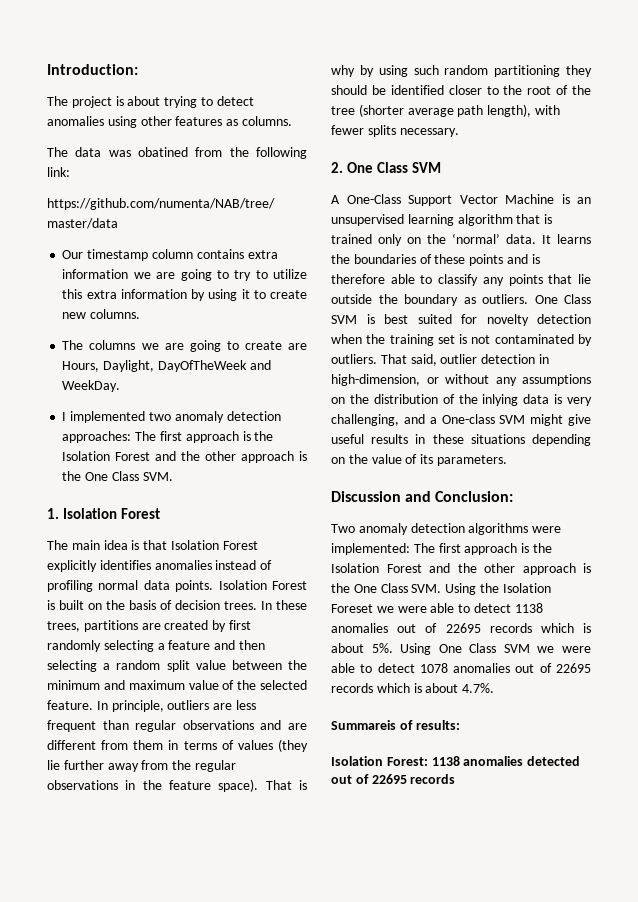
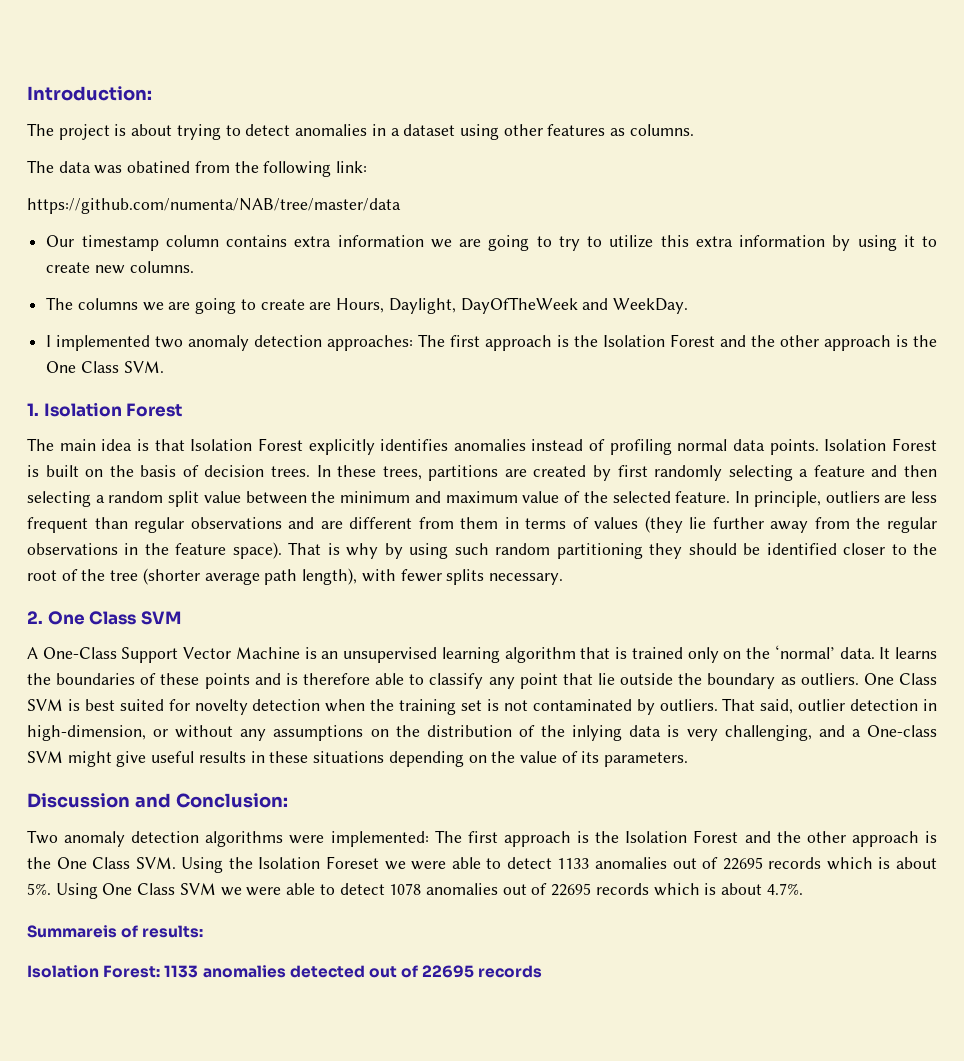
- The project is about trying to detect anomalies using other features as columns.
+ The project is about trying to detect anomalies in a dataset using other features as columns.
- It learns the boundaries of these points and is therefore able to classify any points that lie outside the boundary as outliers.
+ It learns the boundaries of these points and is therefore able to classify any point that lie outside the boundary as outliers.
- Two anomaly detection algorithms were implemented: The first approach is the Isolation Forest and the other approach is the One Class SVM. Using the Isolation Foreset we were able to detect 1138 anomalies out of 22695 records which is about 5%.
+ Two anomaly detection algorithms were implemented: The first approach is the Isolation Forest and the other approach is the One Class SVM. Using the Isolation Foreset we were able to detect 1133 anomalies out of 22695 records which is about 5%.
- Isolation Forest: 1138 anomalies detected out of 22695 records
+ Isolation Forest: 1133 anomalies detected out of 22695 records

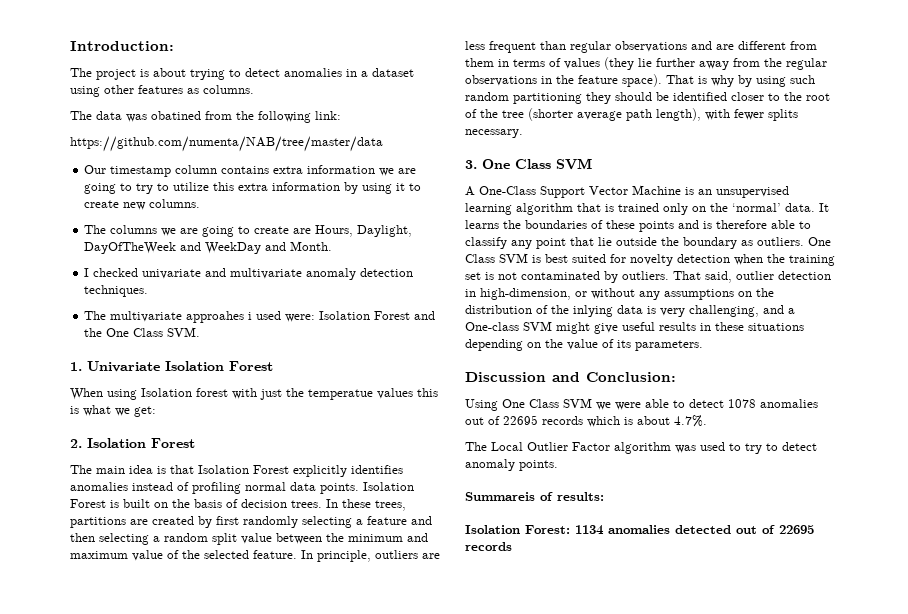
- The columns we are going to create are Hours, Daylight, DayOfTheWeek and WeekDay.
- I implemented two anomaly detection approaches: The first approach is the Isolation Forest and the other approach is the One Class SVM.
- 1. Isolation Forest
+ The columns we are going to create are Hours, Daylight, DayOfTheWeek and WeekDay and Month.
+ I checked univariate and multivariate anomaly detection techniques.
+ The multivariate approahes i used were: Isolation Forest and the One Class SVM.
+ 1. Univariate Isolation Forest
+ When using Isolation forest with just the temperatue values this is what we get:
+ 2. Isolation Forest
- 2. One Class SVM
+ 3. One Class SVM
- Two anomaly detection algorithms were implemented: The first approach is the Isolation Forest and the other approach is the One Class SVM. Using the Isolation Foreset we were able to detect 1133 anomalies out of 22695 records which is about 5%.
+ The Local Outlier Factor algorithm was used to try to detect anomaly points.
- Isolation Forest: 1133 anomalies detected out of 22695 records
+ Isolation Forest: 1134 anomalies detected out of 22695 records

